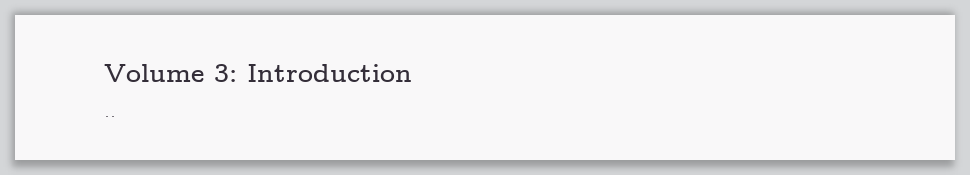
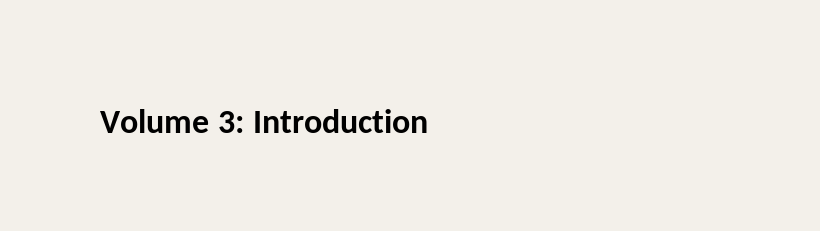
- ..

